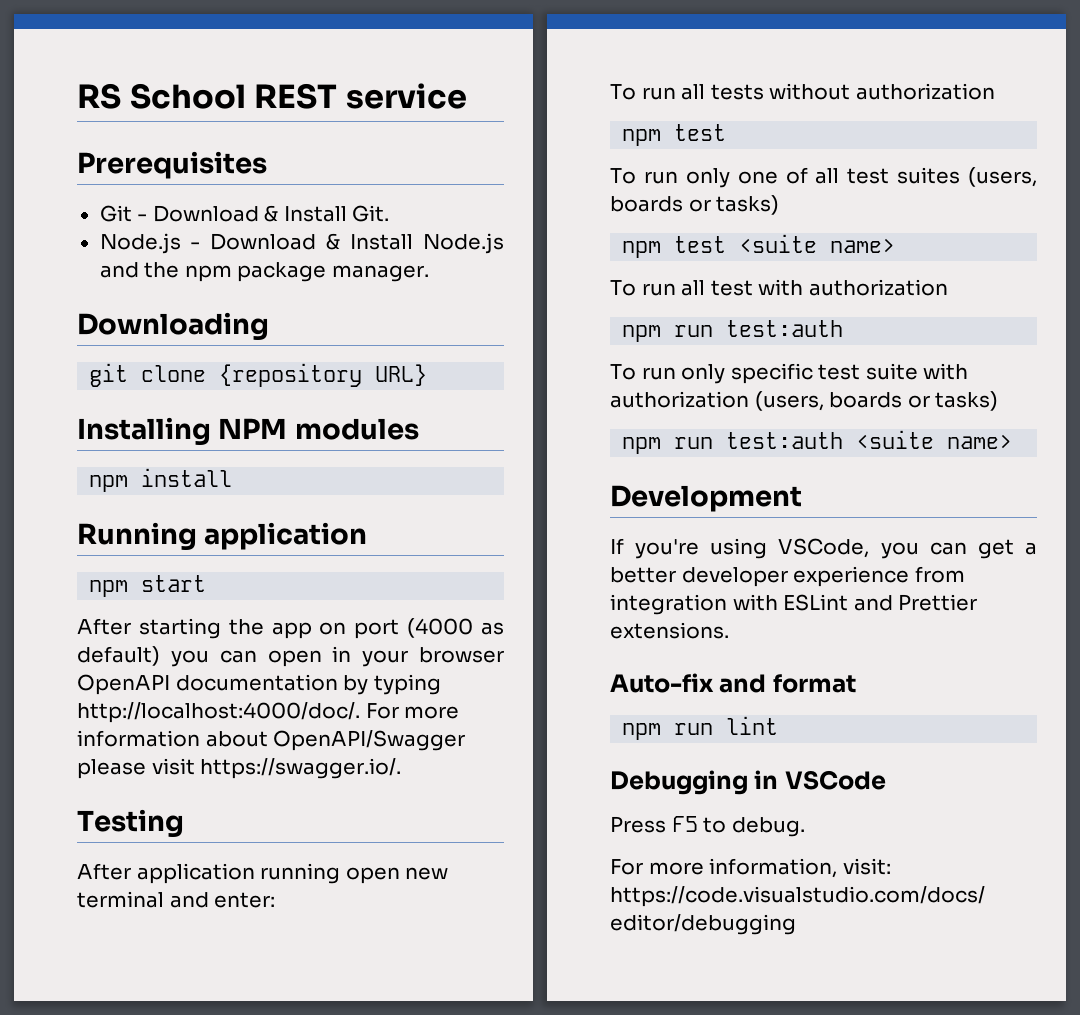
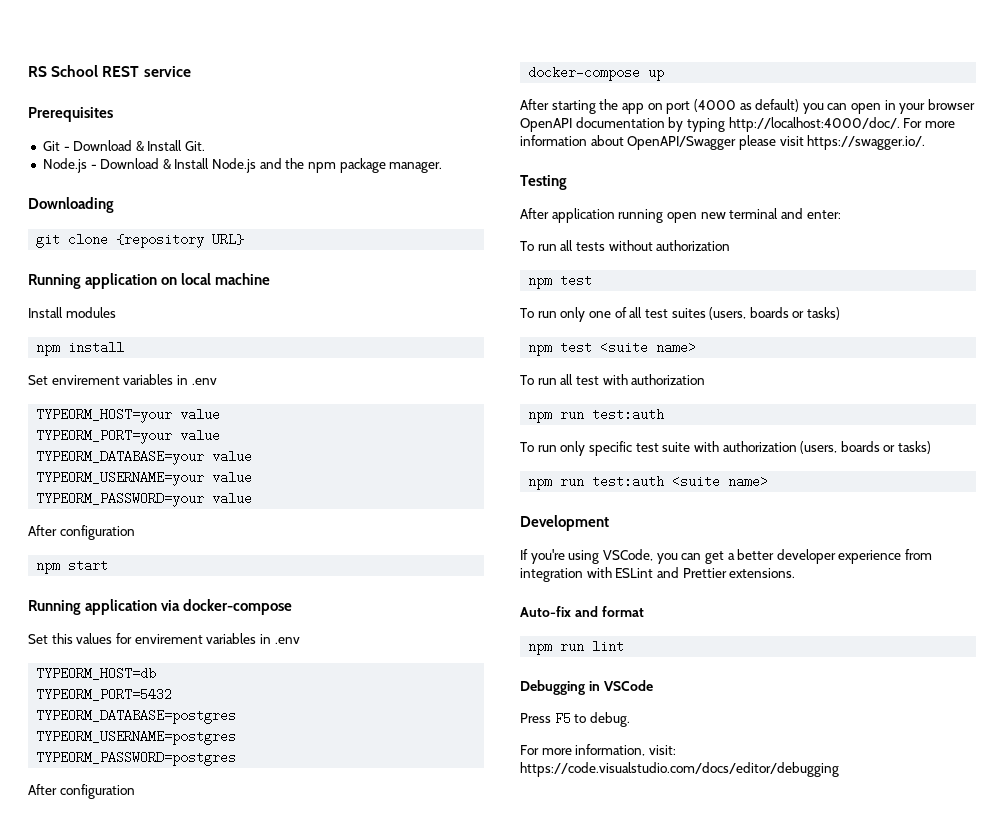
- Installing NPM modules
+ Running application on local machine
+ Install modules
  npm install
- Running application
+ Set envirement variables in .env
+ TYPEORM_HOST=your value
+ TYPEORM_PORT=your value
+ TYPEORM_DATABASE=your value
+ TYPEORM_USERNAME=your value
+ TYPEORM_PASSWORD=your value
+ After configuration
  npm start
+ Running application via docker-compose
+ Set this values for envirement variables in .env
+ TYPEORM_HOST=db
+ TYPEORM_PORT=5432
+ TYPEORM_DATABASE=postgres
+ TYPEORM_USERNAME=postgres
+ TYPEORM_PASSWORD=postgres
+ After configuration
+ docker-compose up

